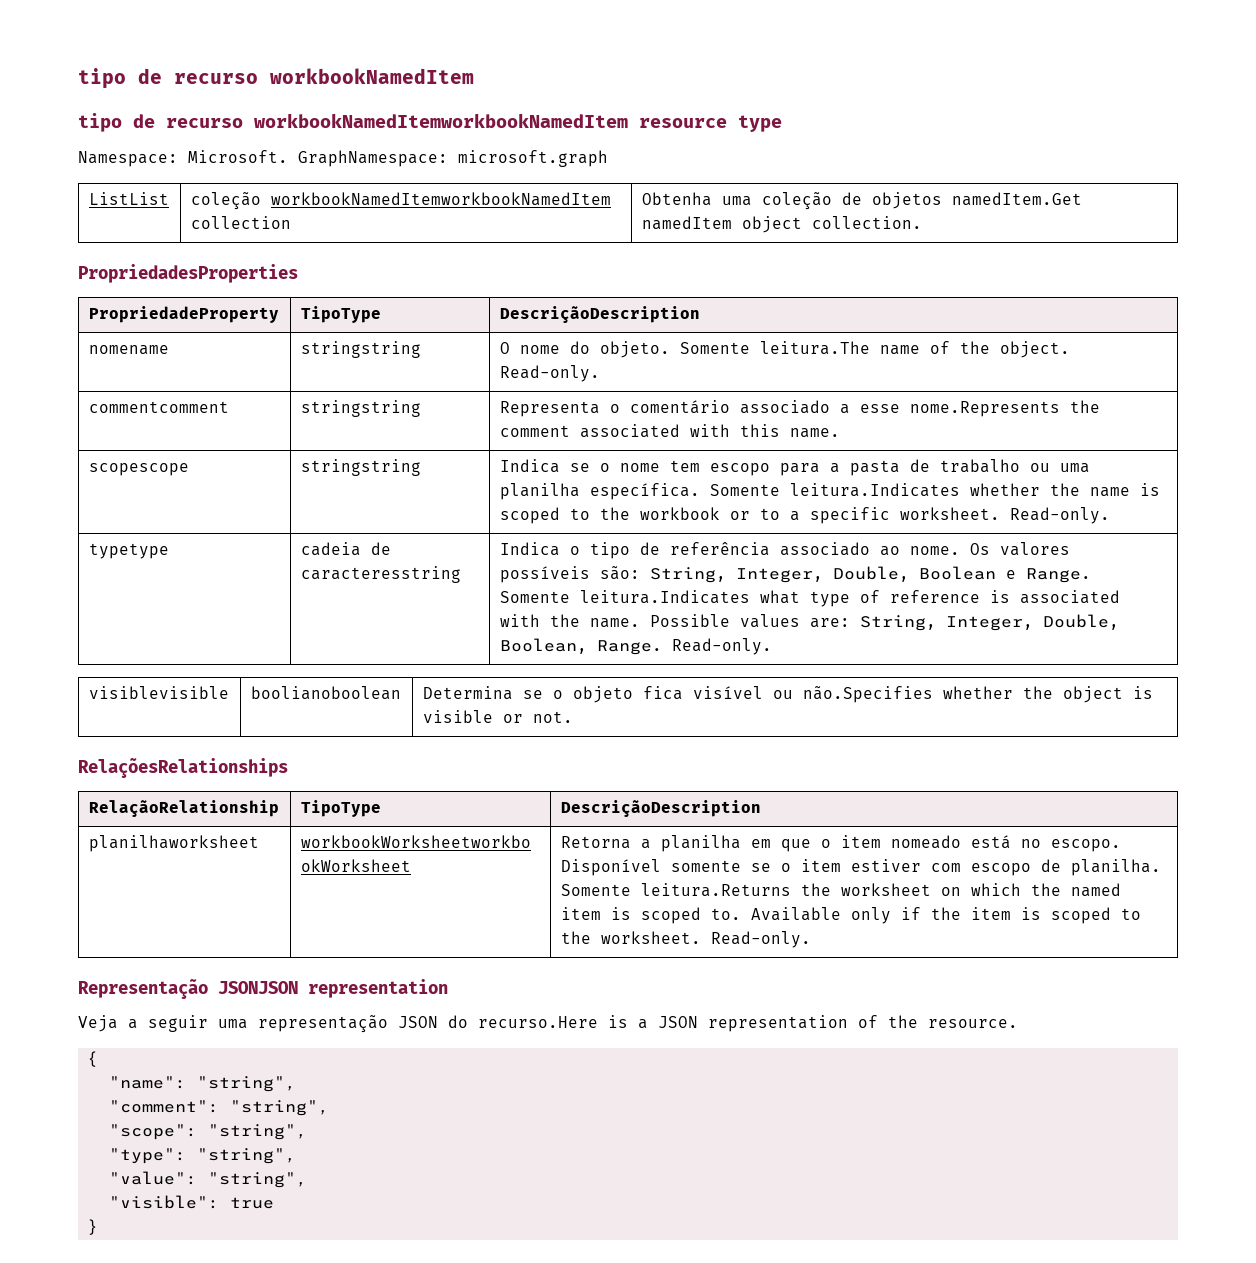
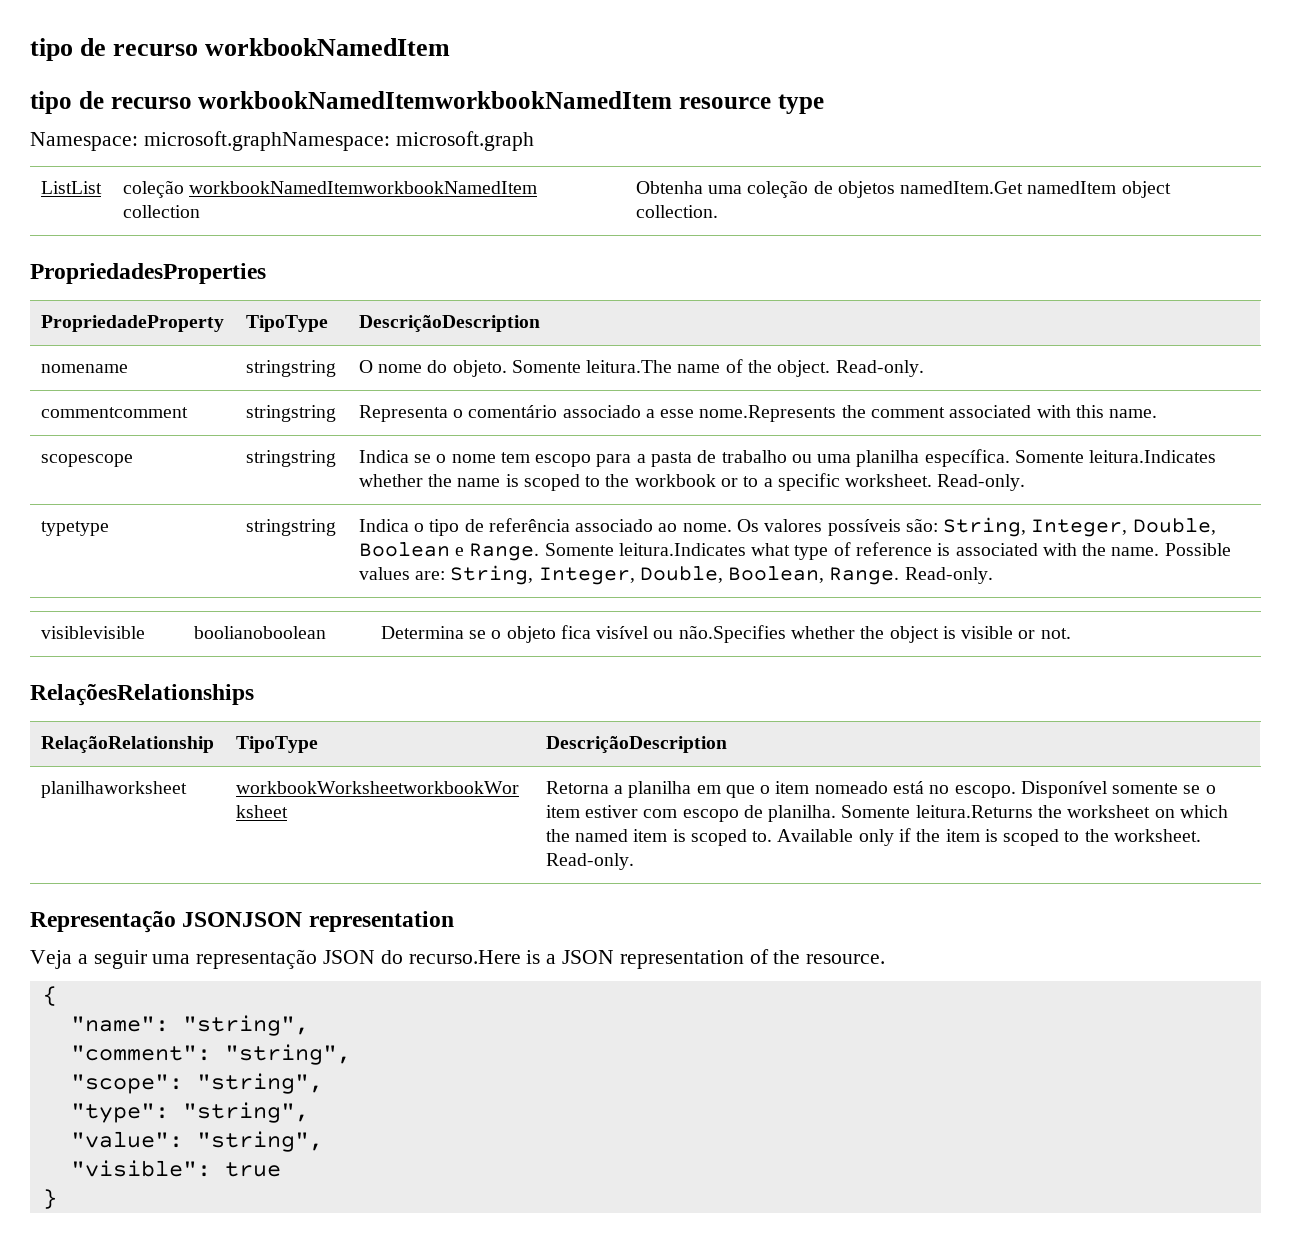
- Namespace: Microsoft. GraphNamespace: microsoft.graph
+ Namespace: microsoft.graphNamespace: microsoft.graph
- typetype | cadeia de caracteresstring
+ typetype | stringstring

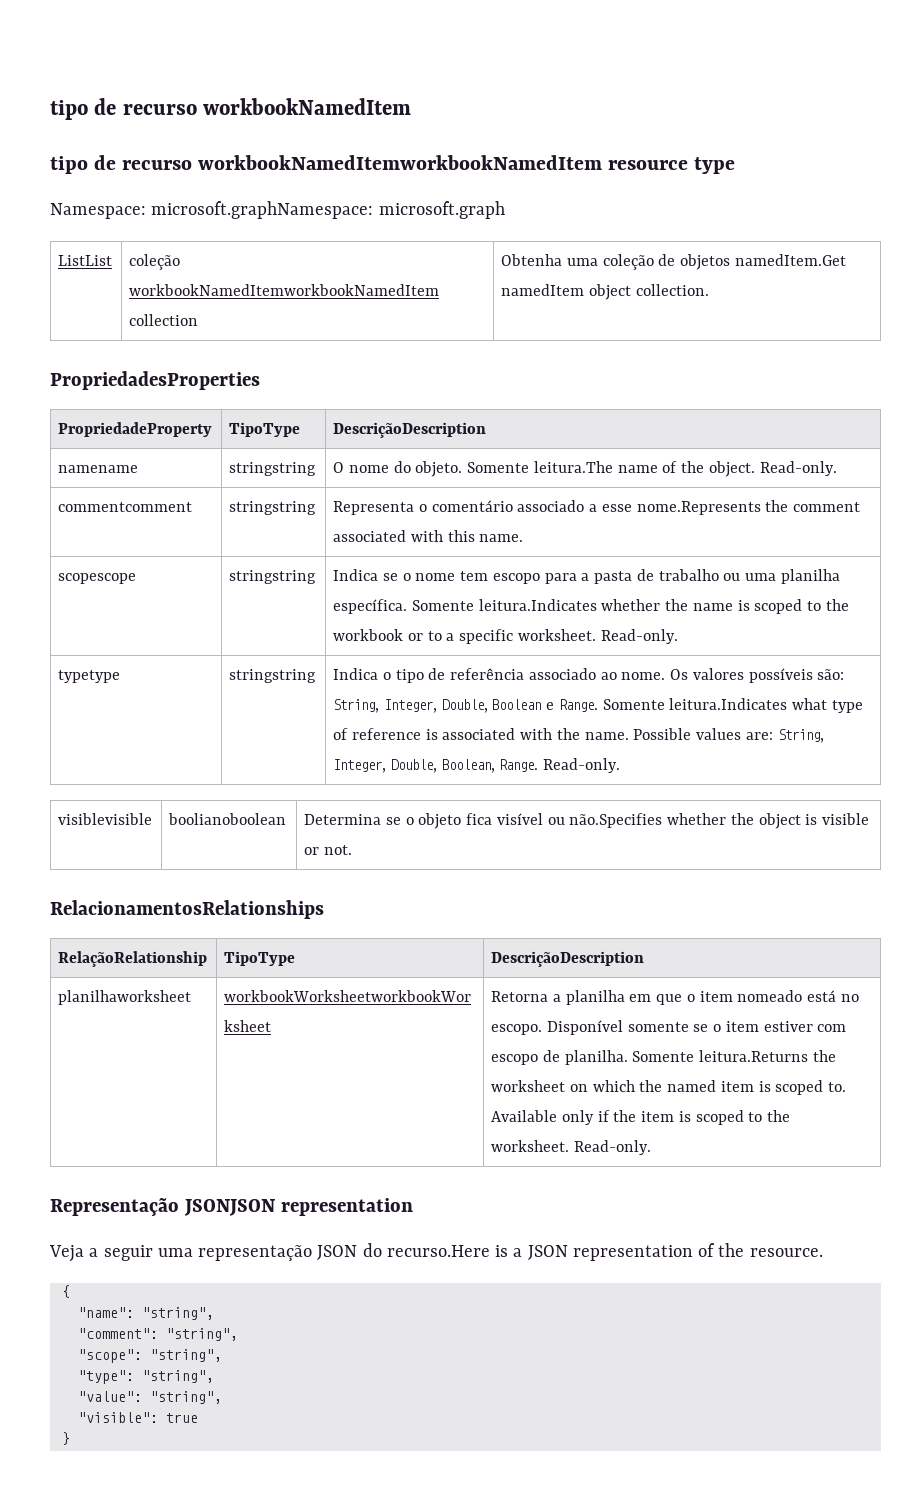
- nomename | stringstring | O nome do objeto. Somente leitura.The name of the object. Read-only.
+ namename | stringstring | O nome do objeto. Somente leitura.The name of the object. Read-only.
- RelaçõesRelationships
+ RelacionamentosRelationships

